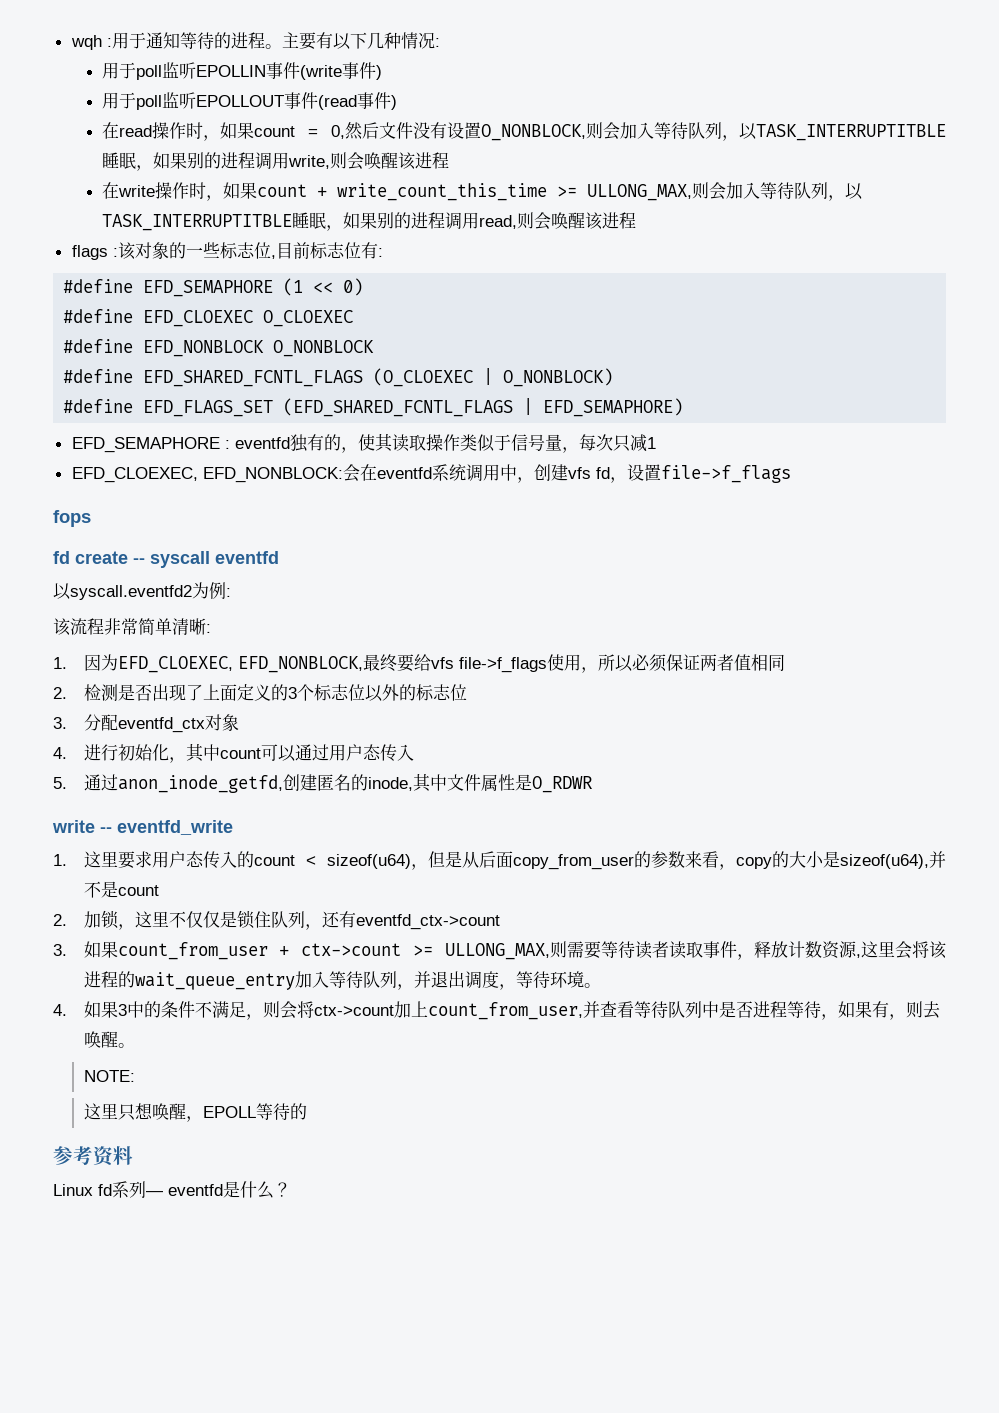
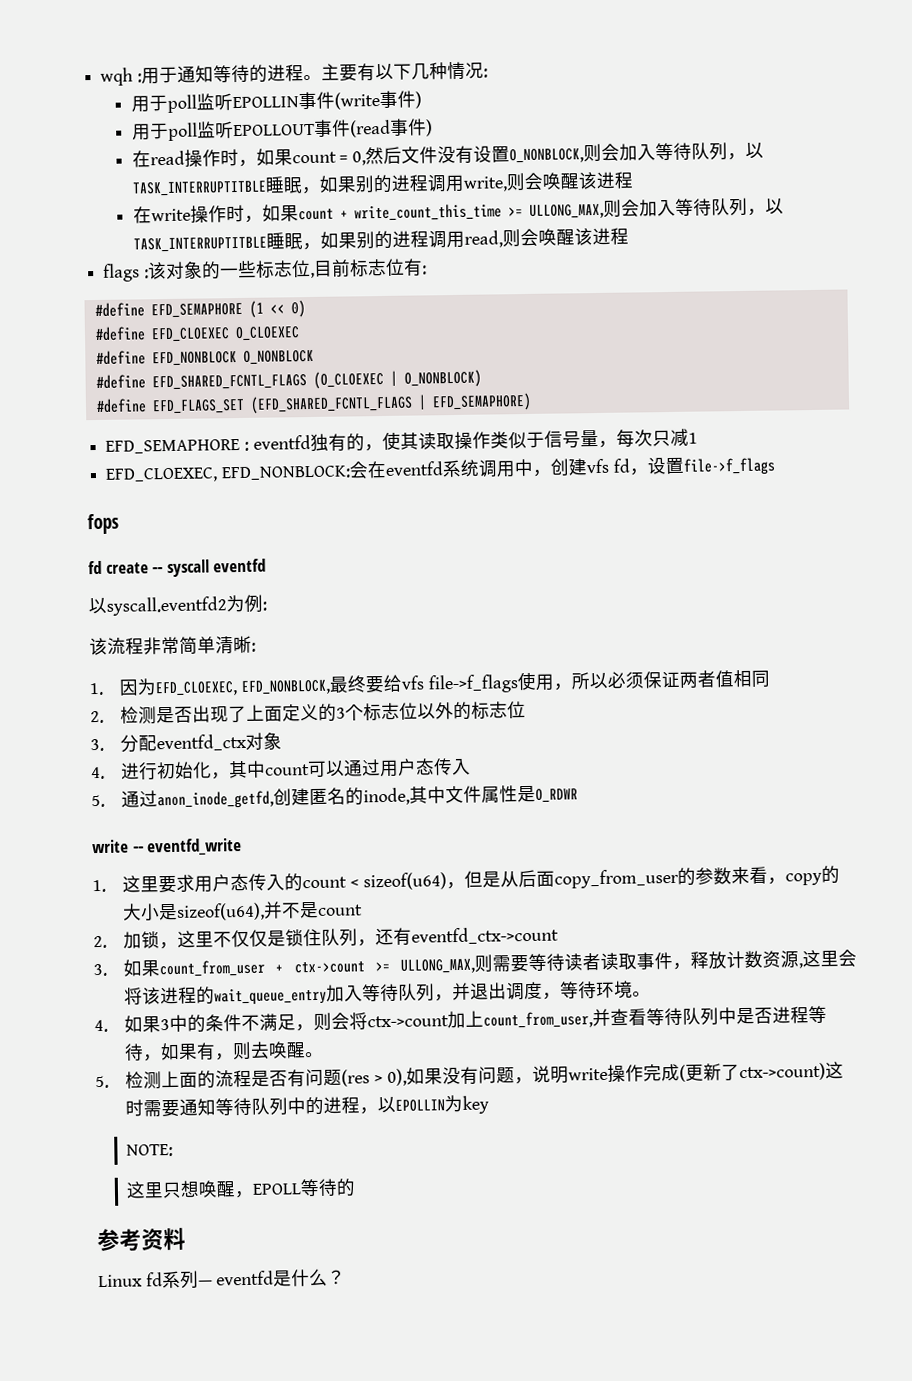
+ 5.检测上面的流程是否有问题(res > 0),如果没有问题，说明write操作完成(更新了ctx->count)这时需要通知等待队列中的进程，以EPOLLIN为key

